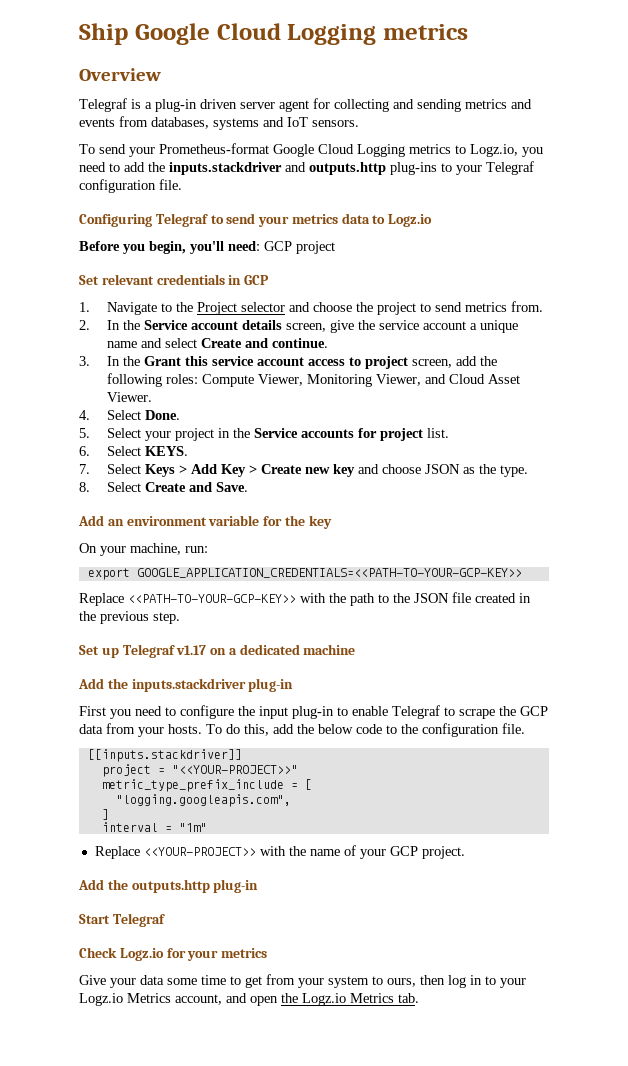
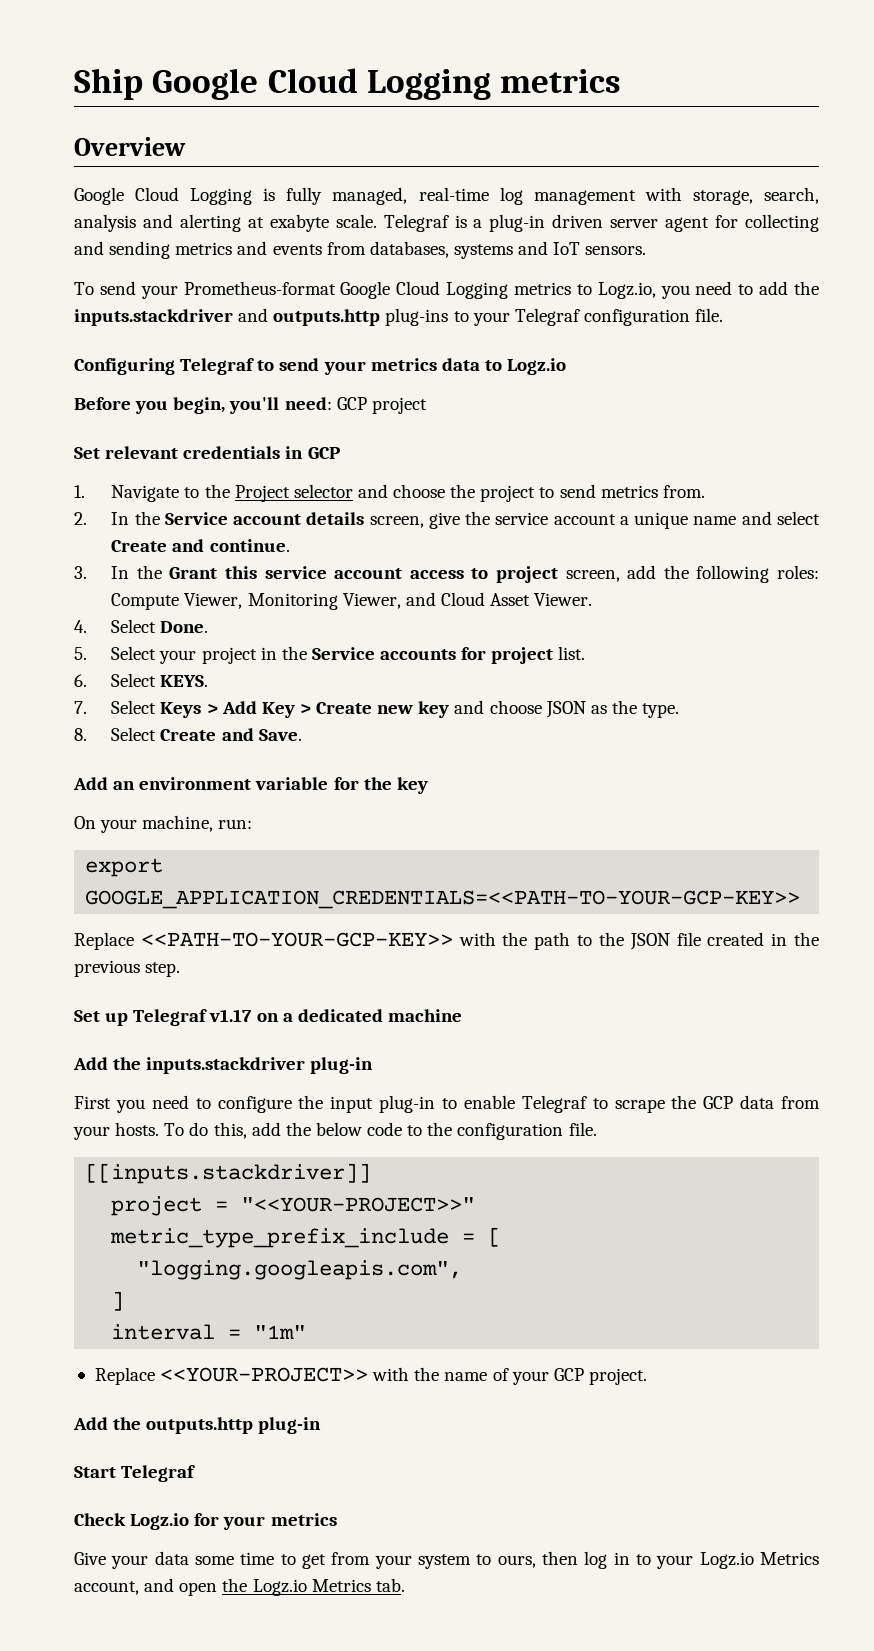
+ Google Cloud Logging is fully managed, real-time log management with storage, search, analysis and alerting at exabyte scale.

